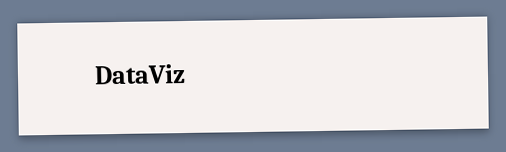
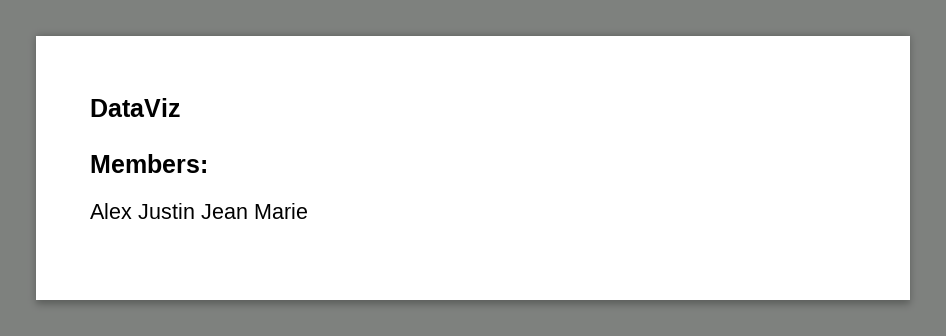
+ Members:
+ Alex Justin Jean Marie

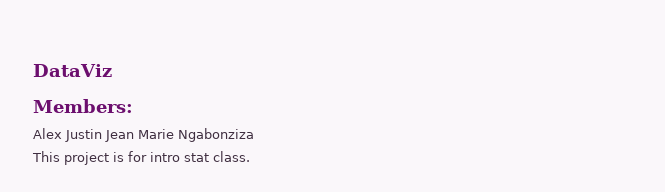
- Alex Justin Jean Marie
+ Alex Justin Jean Marie Ngabonziza
+ This project is for intro stat class.

